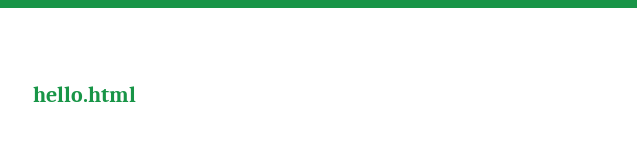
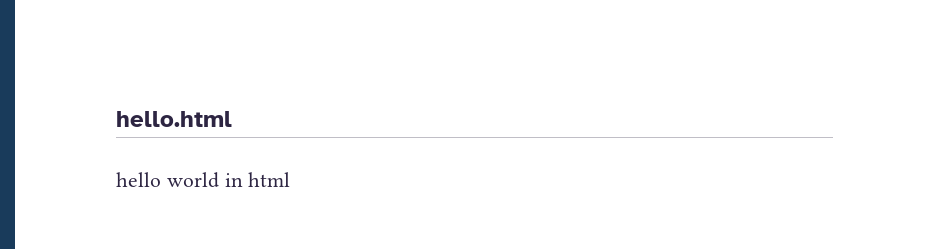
+ hello world in html

